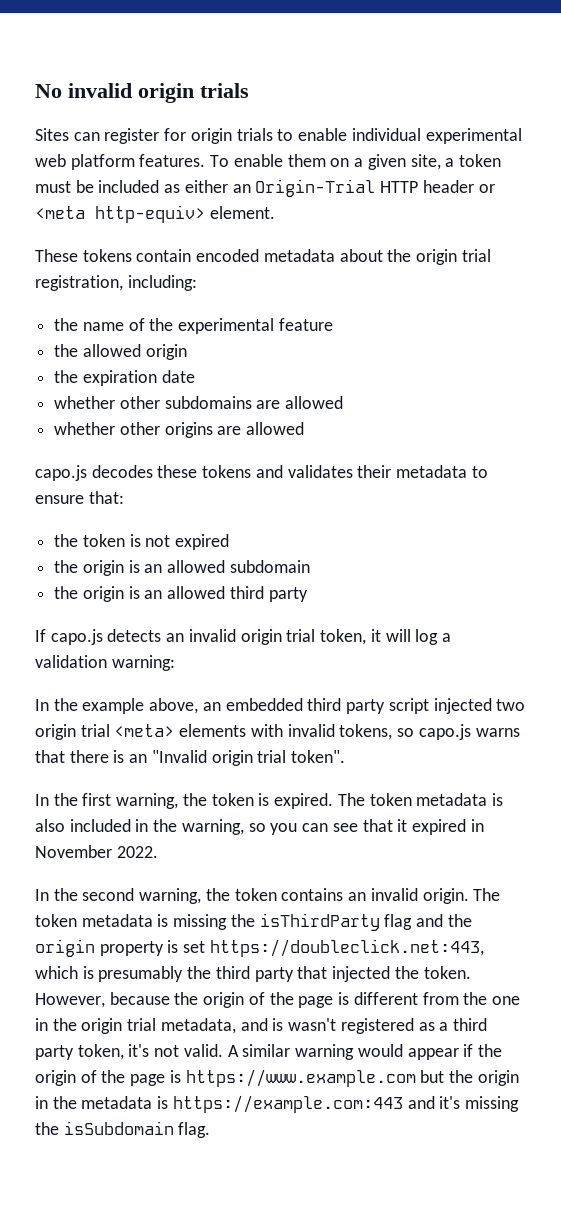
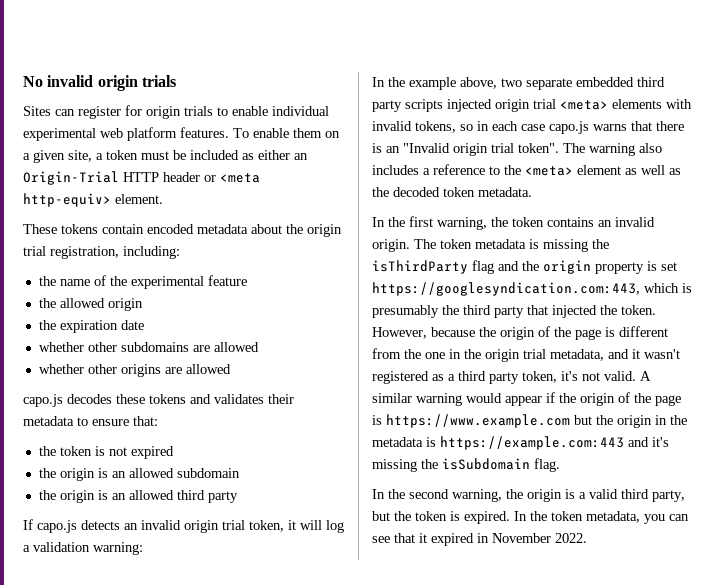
- In the example above, an embedded third party script injected two origin trial <meta> elements with invalid tokens, so capo.js warns that there is an "Invalid origin trial token".
+ In the example above, two separate embedded third party scripts injected origin trial <meta> elements with invalid tokens, so in each case capo.js warns that there is an "Invalid origin trial token". The warning also includes a reference to the <meta> element as well as the decoded token metadata.
- In the first warning, the token is expired. The token metadata is also included in the warning, so you can see that it expired in November 2022.
- In the second warning, the token contains an invalid origin.
+ In the first warning, the token contains an invalid origin.
- The token metadata is missing the isThirdParty flag and the origin property is set https://doubleclick.net:443, which is presumably the third party that injected the token.
+ The token metadata is missing the isThirdParty flag and the origin property is set https://googlesyndication.com:443, which is presumably the third party that injected the token.
- However, because the origin of the page is different from the one in the origin trial metadata, and is wasn't registered as a third party token, it's not valid.
+ However, because the origin of the page is different from the one in the origin trial metadata, and it wasn't registered as a third party token, it's not valid.
+ In the second warning, the origin is a valid third party, but the token is expired. In the token metadata, you can see that it expired in November 2022.

